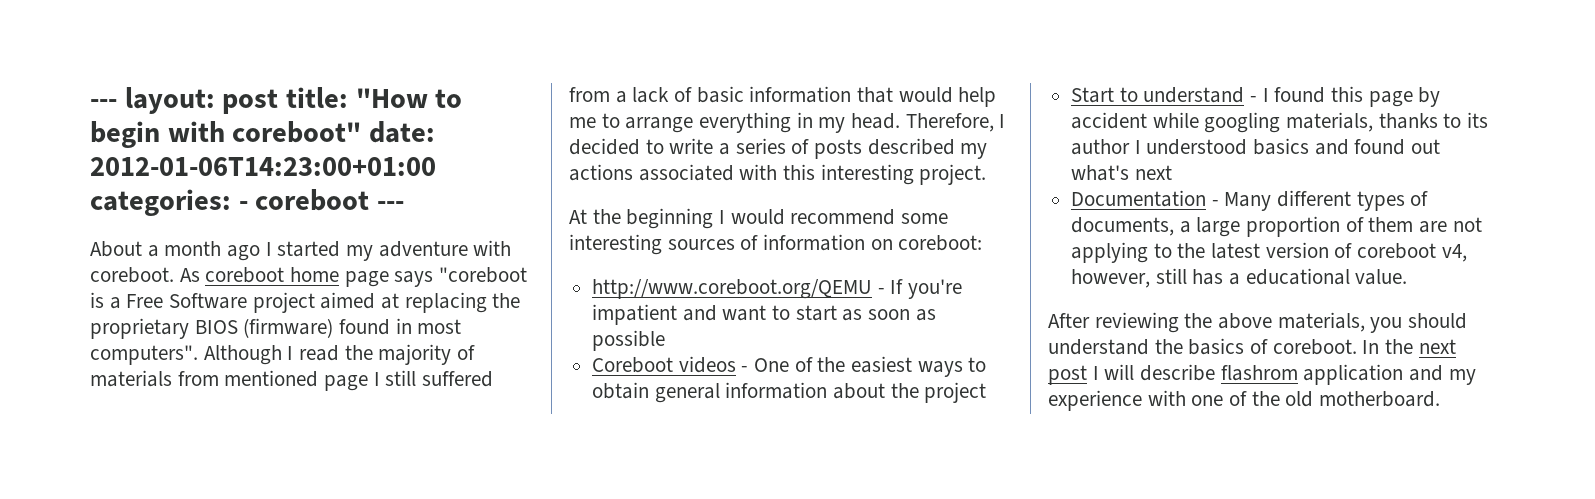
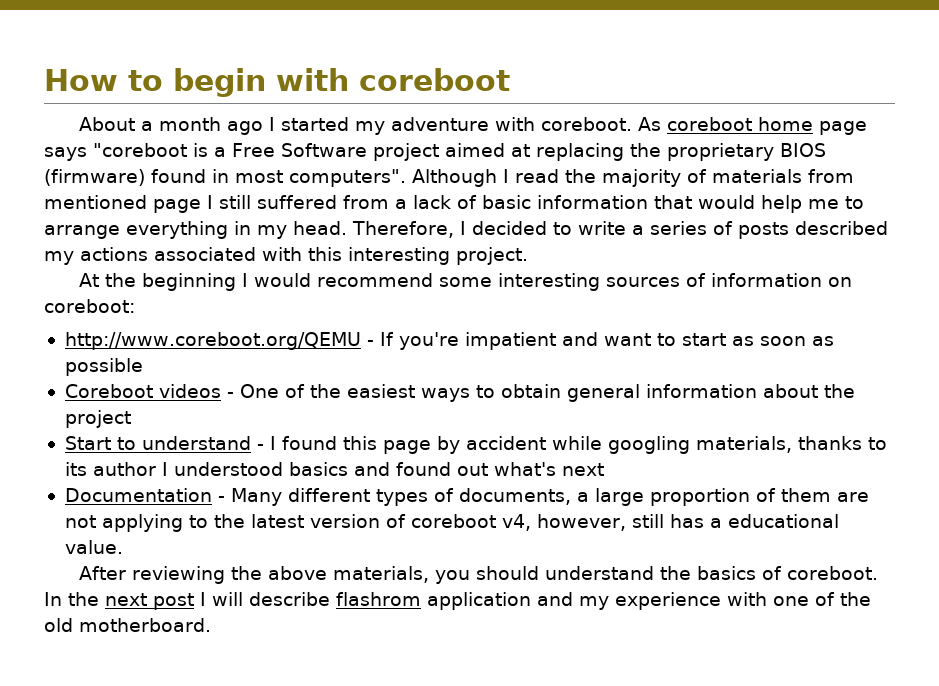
- --- layout: post title: "How to begin with coreboot" date: 2012-01-06T14:23:00+01:00 categories: - coreboot ---
+ How to begin with coreboot

